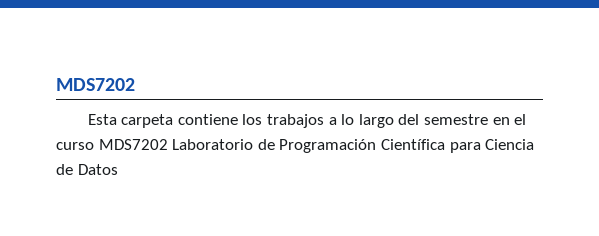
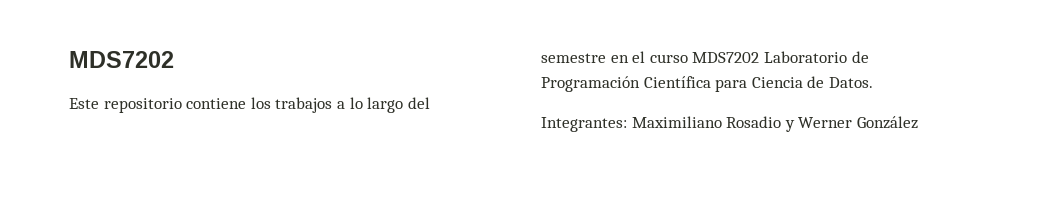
- Esta carpeta contiene los trabajos a lo largo del semestre en el curso MDS7202 Laboratorio de Programación Científica para Ciencia de Datos
+ Este repositorio contiene los trabajos a lo largo del semestre en el curso MDS7202 Laboratorio de Programación Científica para Ciencia de Datos.
+ Integrantes: Maximiliano Rosadio y Werner González

